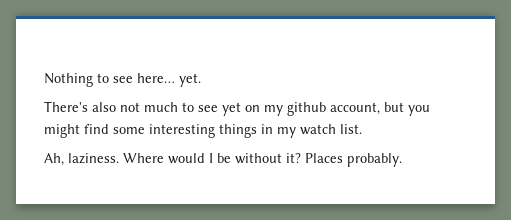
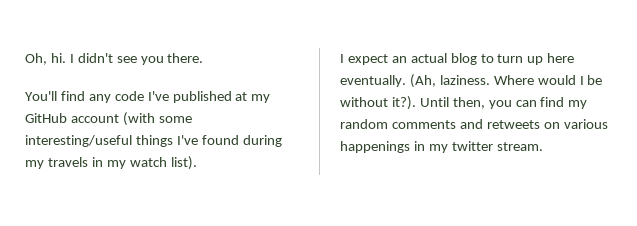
- Nothing to see here… yet.
- There's also not much to see yet on my github account, but you might find some interesting things in my watch list.
- Ah, laziness.
+ Oh, hi. I didn't see you there.
+ You'll find any code I've published at my GitHub account (with some interesting/useful things I've found during my travels in my watch list).
+ I expect an actual blog to turn up here eventually. (Ah, laziness.
- Where would I be without it? Places probably.
+ Where would I be without it?). Until then, you can find my random comments and retweets on various happenings in my twitter stream.

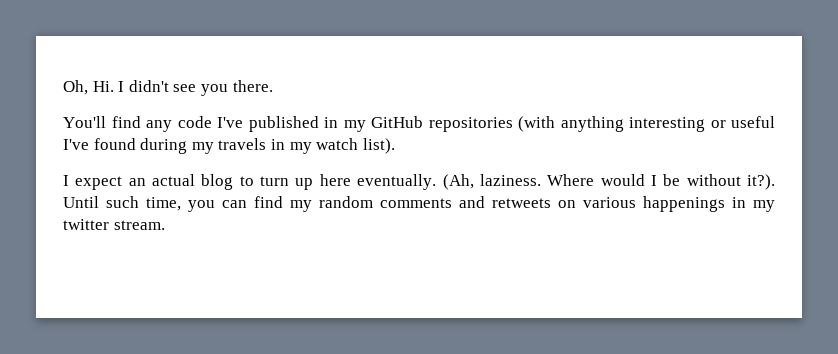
- Oh, hi. I didn't see you there.
+ Oh, Hi. I didn't see you there.
- You'll find any code I've published at my GitHub account (with some interesting/useful things I've found during my travels in my watch list).
+ You'll find any code I've published in my GitHub repositories (with anything interesting or useful I've found during my travels in my watch list).
- Until then, you can find my random comments and retweets on various happenings in my twitter stream.
+ Until such time, you can find my random comments and retweets on various happenings in my twitter stream.

